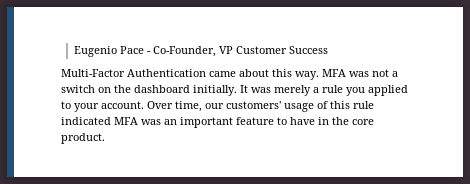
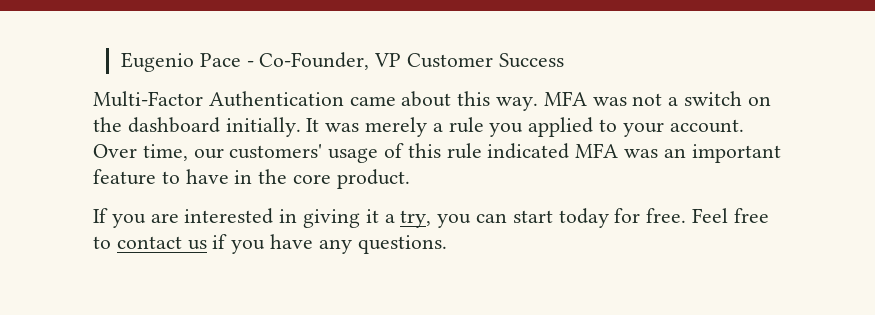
+ If you are interested in giving it a try, you can start today for free. Feel free to contact us if you have any questions.

